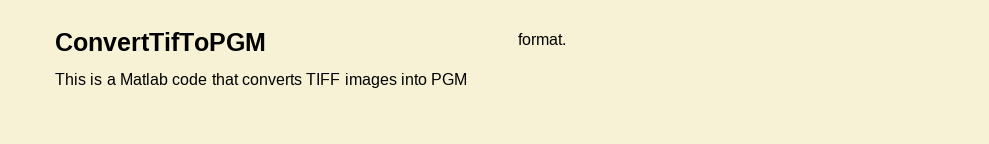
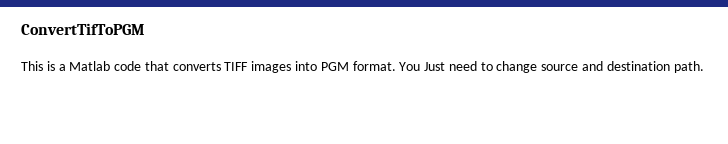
+ You Just need to change source and destination path.

